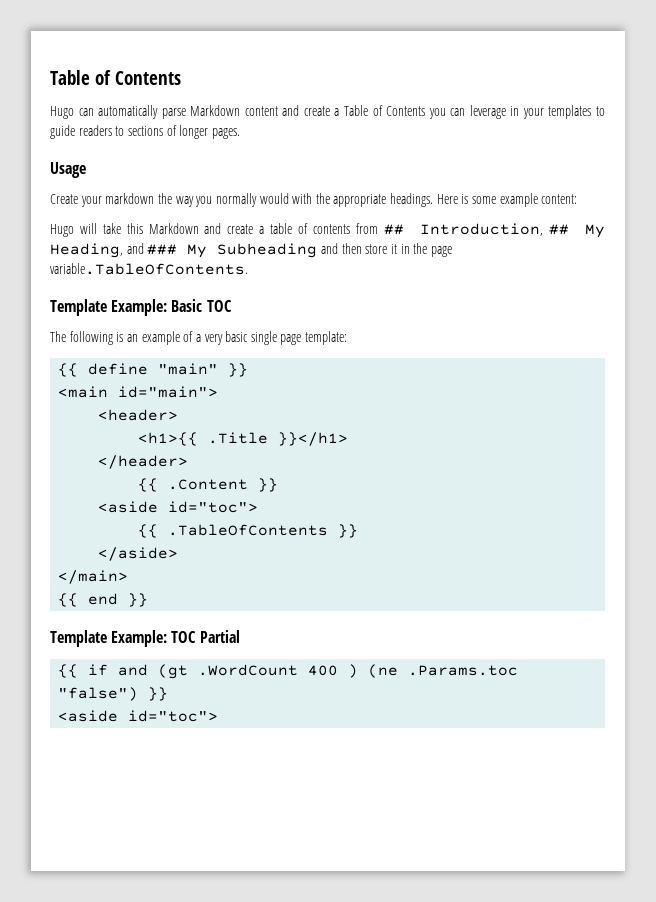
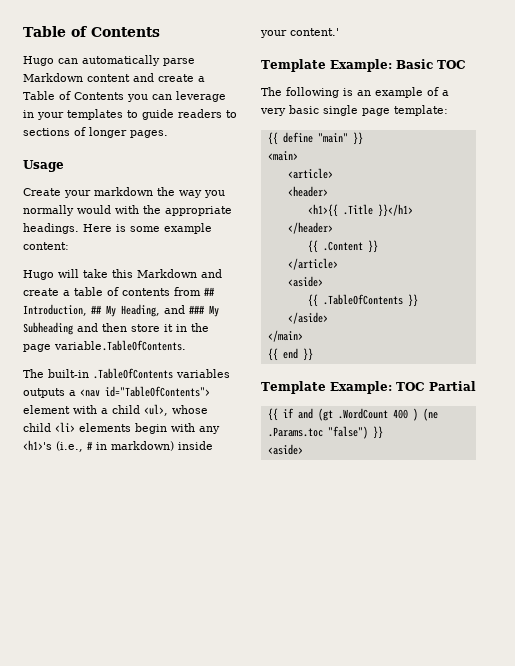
+ The built-in .TableOfContents variables outputs a <nav id="TableOfContents"> element with a child <ul>, whose child <li> elements begin with any <h1>'s (i.e., # in markdown) inside your content.'
- <main id="main">
+ <main>
+ <article>
  {{ .Content }}
- <aside id="toc">
+ </article>
+ <aside>
  {{ if and (gt .WordCount 400 ) (ne .Params.toc "false") }}
- <aside id="toc">
+ <aside>

